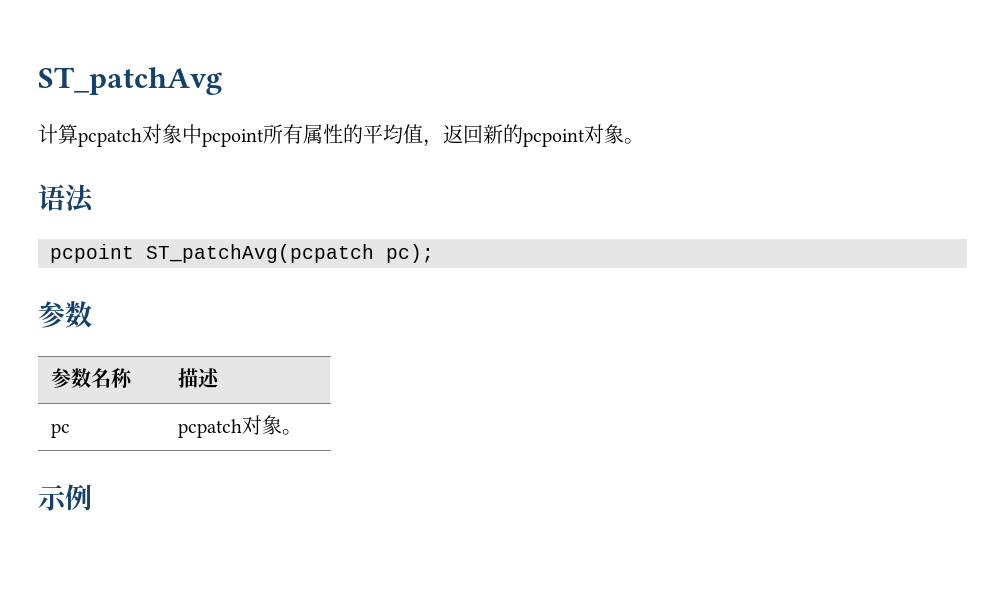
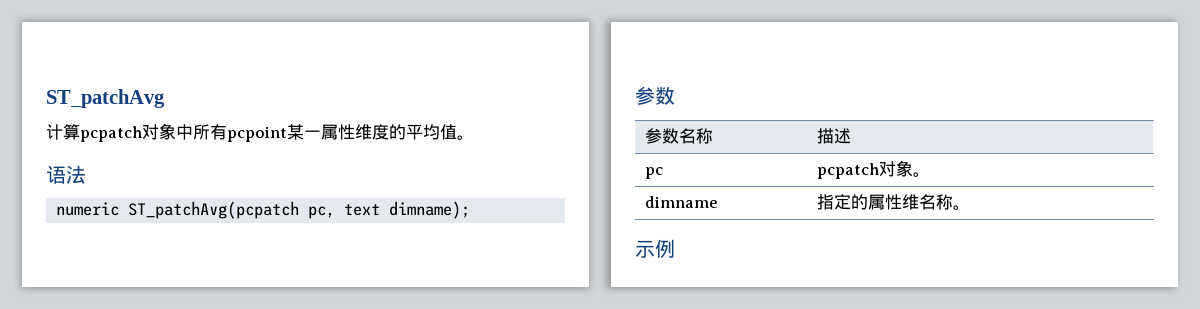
- 计算pcpatch对象中pcpoint所有属性的平均值，返回新的pcpoint对象。
+ 计算pcpatch对象中所有pcpoint某一属性维度的平均值。
  语法
- pcpoint ST_patchAvg(pcpatch pc);
+ numeric ST_patchAvg(pcpatch pc, text dimname);
+ dimname | 指定的属性维名称。

